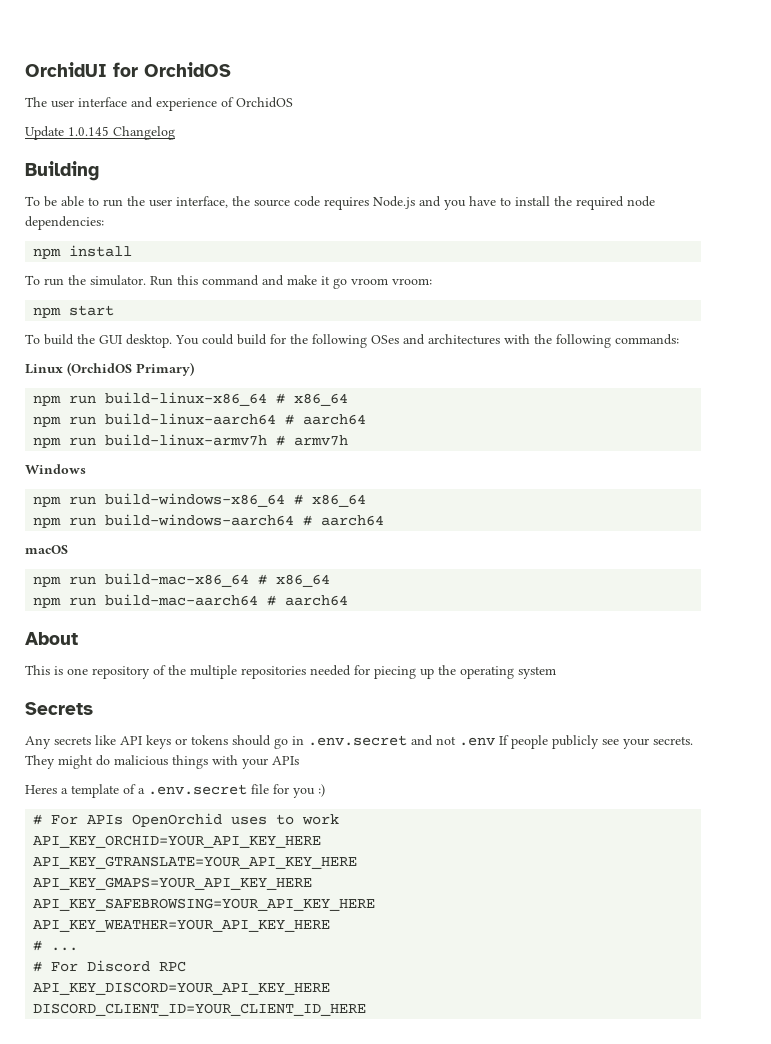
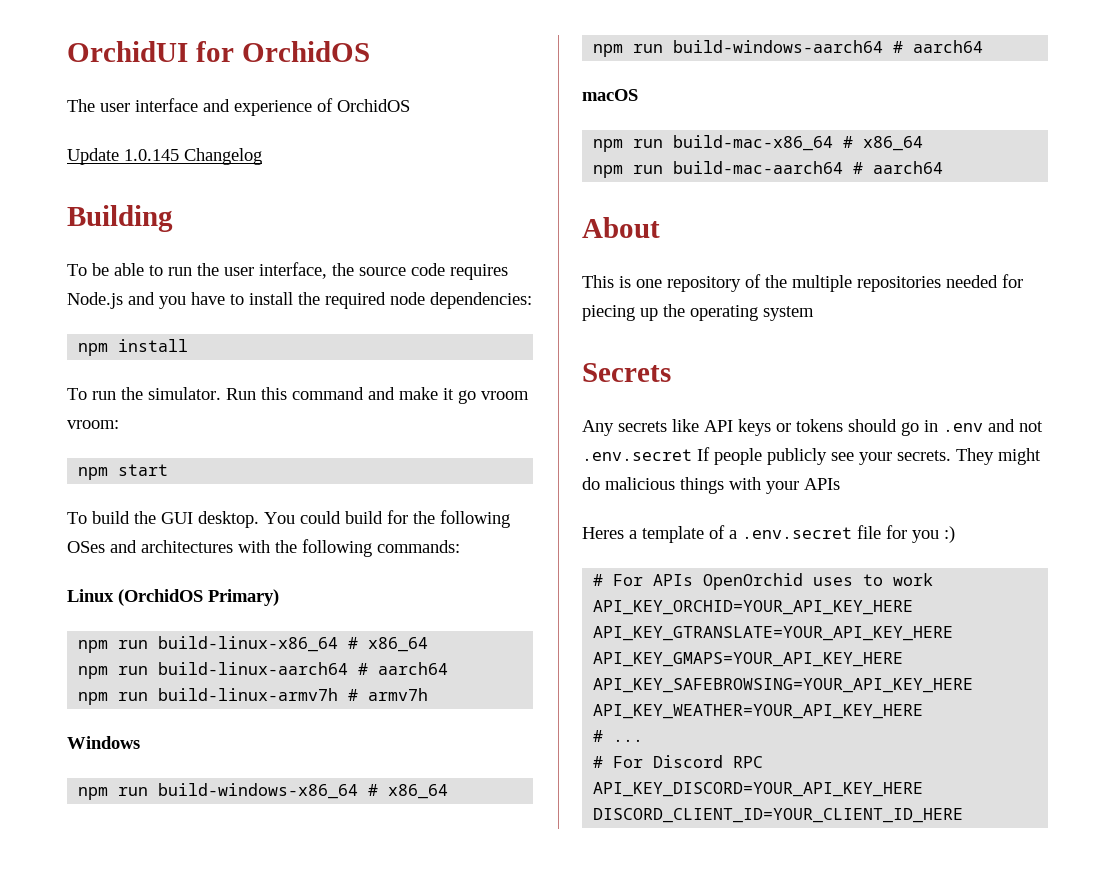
- Any secrets like API keys or tokens should go in .env.secret and not .env If people publicly see your secrets.
+ Any secrets like API keys or tokens should go in .env and not .env.secret If people publicly see your secrets.

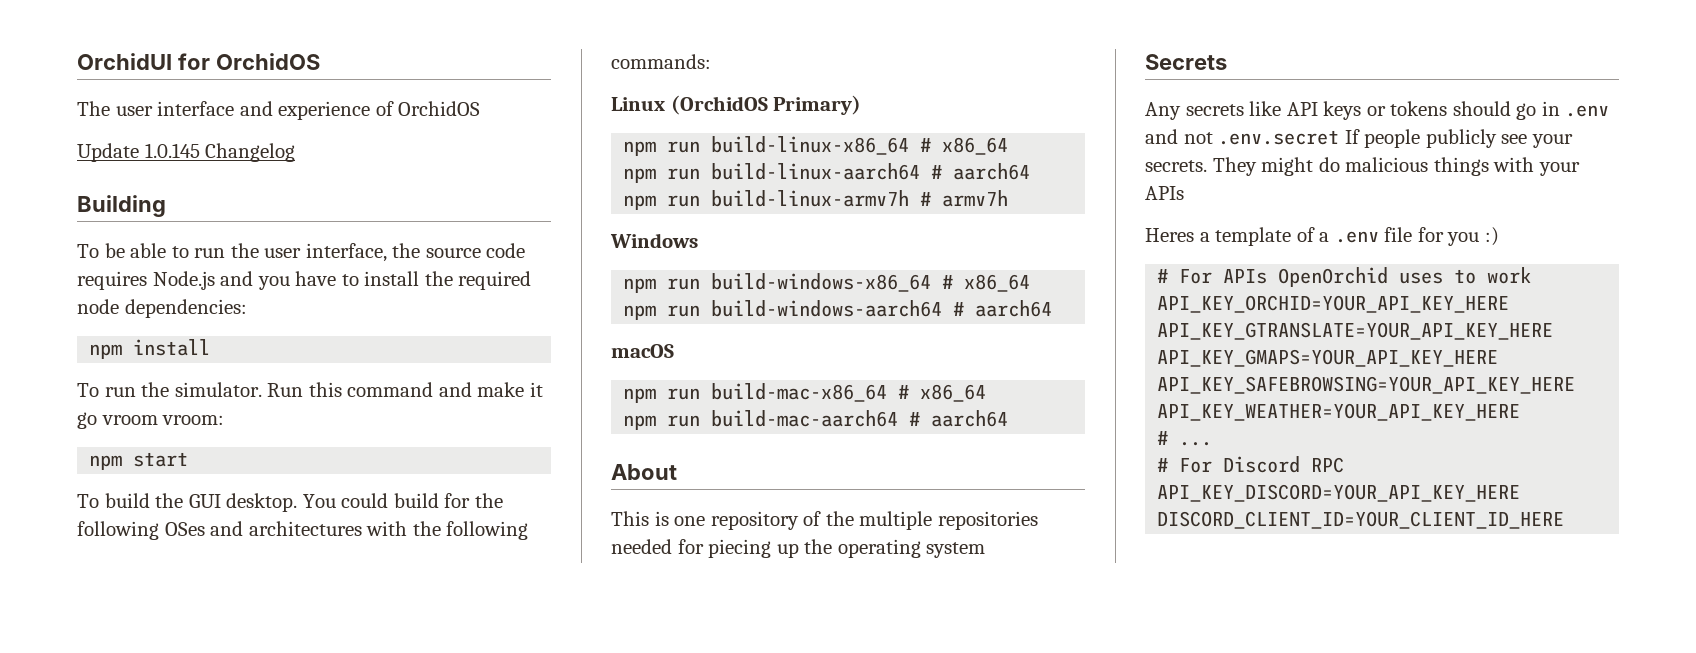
- Heres a template of a .env.secret file for you :)
+ Heres a template of a .env file for you :)

